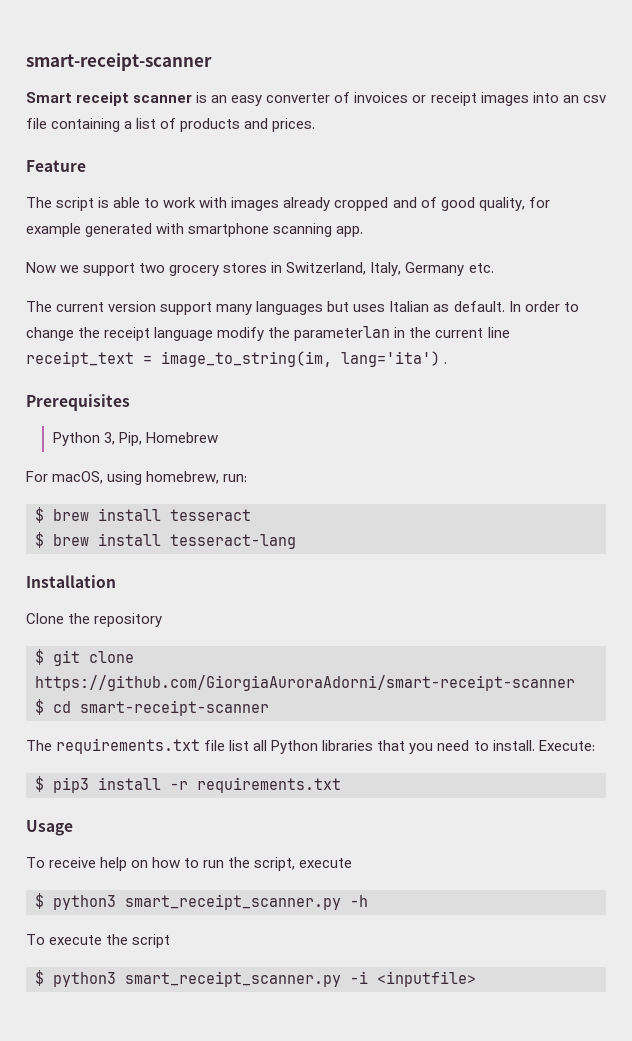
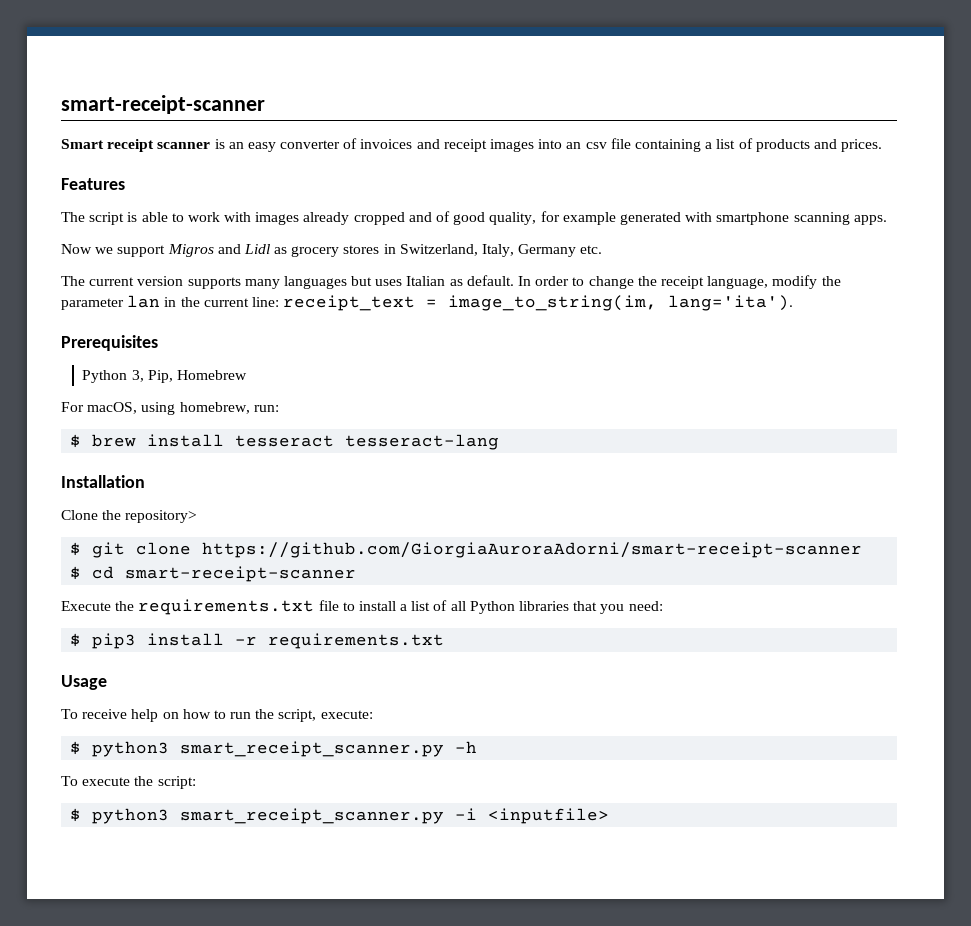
- Smart receipt scanner is an easy converter of invoices or receipt images into an csv file containing a list of products and prices.
+ Smart receipt scanner is an easy converter of invoices and receipt images into an csv file containing a list of products and prices.
- Feature
+ Features
- The script is able to work with images already cropped and of good quality, for example generated with smartphone scanning app.
+ The script is able to work with images already cropped and of good quality, for example generated with smartphone scanning apps.
- Now we support two grocery stores in Switzerland, Italy, Germany etc.
+ Now we support Migros and Lidl as grocery stores in Switzerland, Italy, Germany etc.
- The current version support many languages but uses Italian as default.
+ The current version supports many languages but uses Italian as default.
- In order to change the receipt language modify the parameterlan in the current line receipt_text = image_to_string(im, lang='ita') .
+ In order to change the receipt language, modify the parameter lan in the current line: receipt_text = image_to_string(im, lang='ita').
- $ brew install tesseract
- $ brew install tesseract-lang
+ $ brew install tesseract tesseract-lang
- Clone the repository
+ Clone the repository>
- The requirements.txt file list all Python libraries that you need to install. Execute:
+ Execute the requirements.txt file to install a list of all Python libraries that you need:
- To receive help on how to run the script, execute
+ To receive help on how to run the script, execute:
- To execute the script
+ To execute the script:

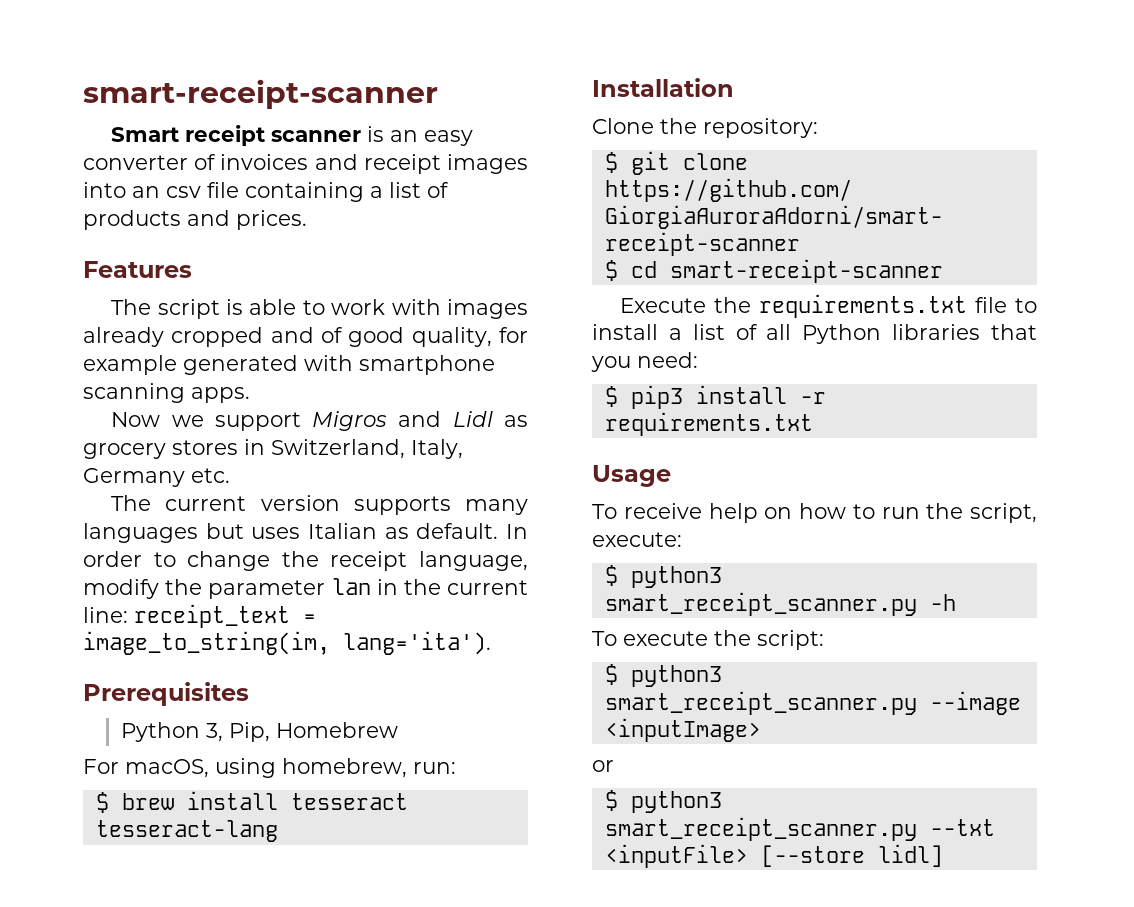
- Clone the repository>
+ Clone the repository:
- $ python3 smart_receipt_scanner.py -i <inputfile>
+ $ python3 smart_receipt_scanner.py --image <inputImage>
+ or
+ $ python3 smart_receipt_scanner.py --txt <inputFile> [--store lidl]

